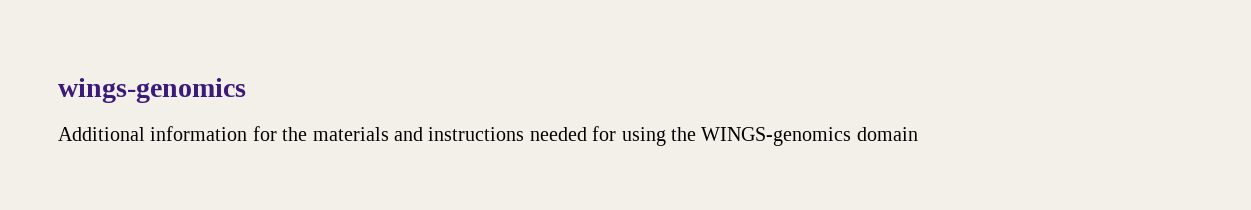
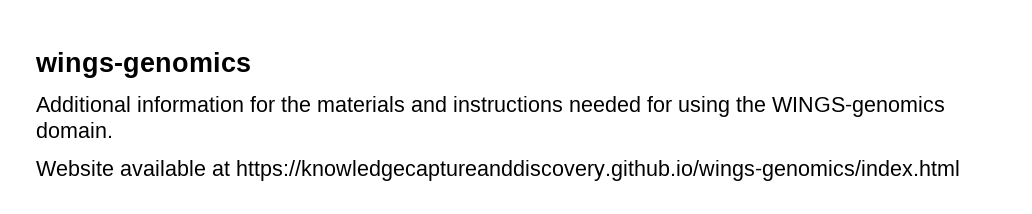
- Additional information for the materials and instructions needed for using the WINGS-genomics domain
+ Additional information for the materials and instructions needed for using the WINGS-genomics domain.
+ Website available at https://knowledgecaptureanddiscovery.github.io/wings-genomics/index.html

